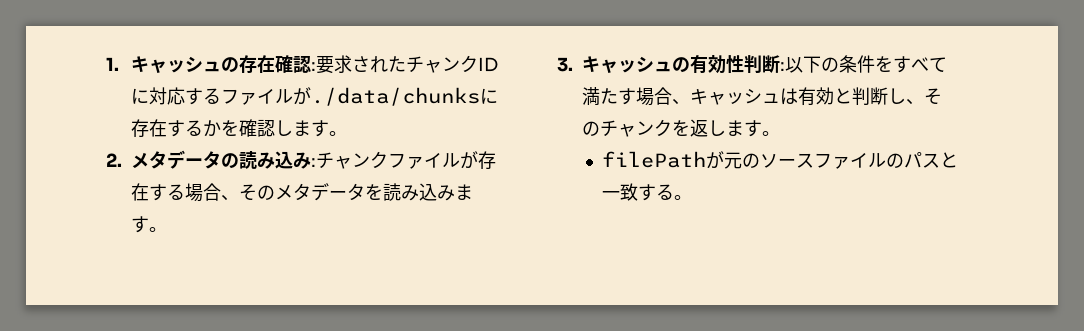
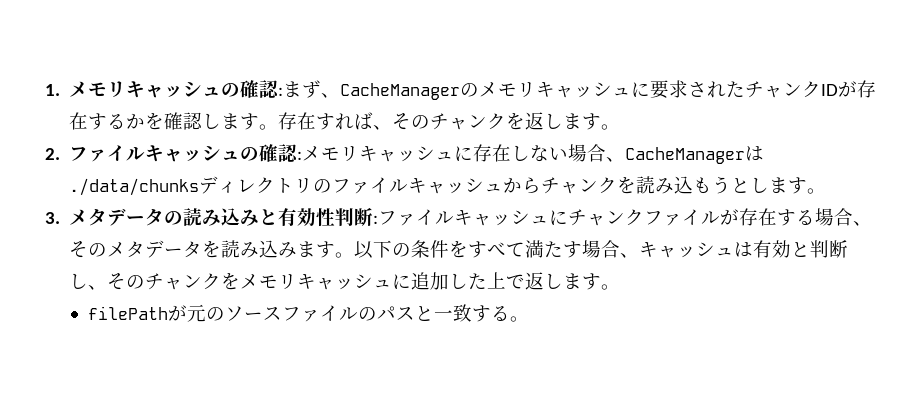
- 1.キャッシュの存在確認:要求されたチャンクIDに対応するファイルが./data/chunksに存在するかを確認します。
- 2.メタデータの読み込み:チャンクファイルが存在する場合、そのメタデータを読み込みます。
- 3.キャッシュの有効性判断:以下の条件をすべて満たす場合、キャッシュは有効と判断し、そのチャンクを返します。
+ 1.メモリキャッシュの確認:まず、CacheManagerのメモリキャッシュに要求されたチャンクIDが存在するかを確認します。存在すれば、そのチャンクを返します。
+ 2.ファイルキャッシュの確認:メモリキャッシュに存在しない場合、CacheManagerは./data/chunksディレクトリのファイルキャッシュからチャンクを読み込もうとします。
+ 3.メタデータの読み込みと有効性判断:ファイルキャッシュにチャンクファイルが存在する場合、そのメタデータを読み込みます。以下の条件をすべて満たす場合、キャッシュは有効と判断し、そのチャンクをメモリキャッシュに追加した上で返します。

